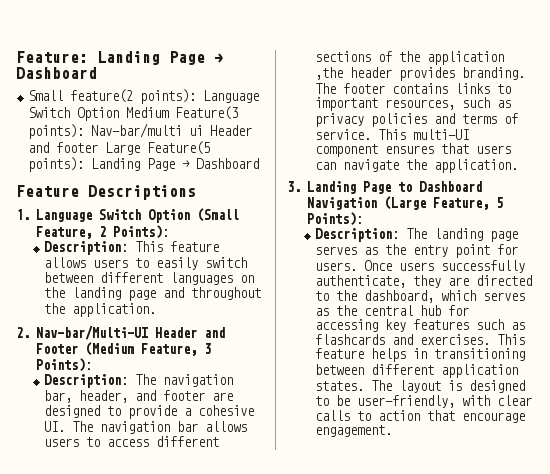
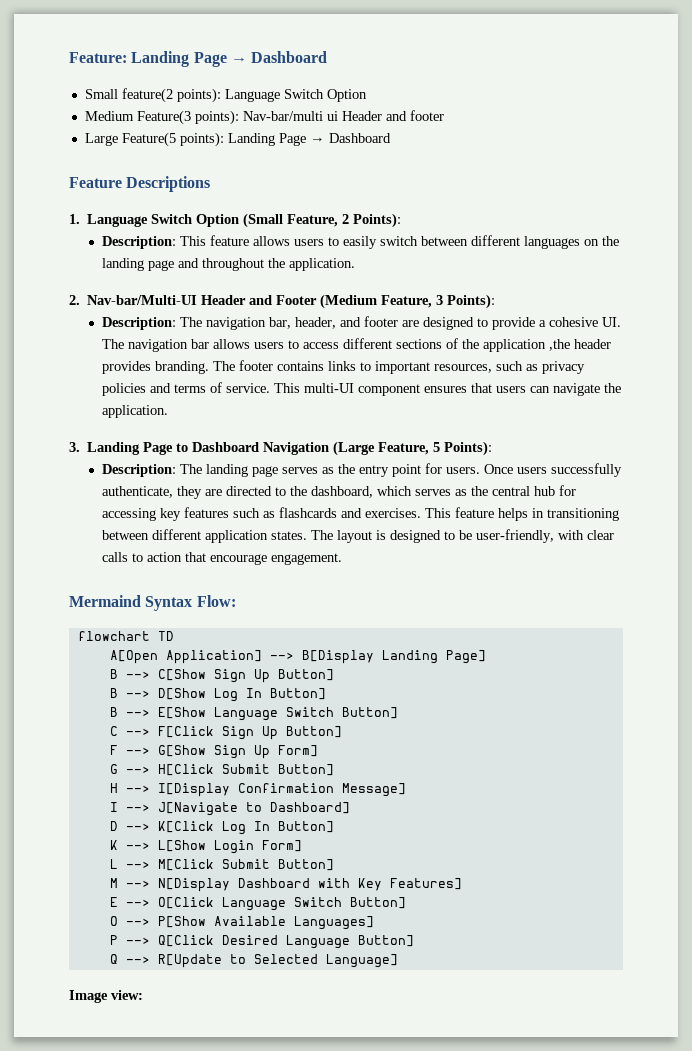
- Small feature(2 points): Language Switch Option Medium Feature(3 points): Nav-bar/multi ui Header and footer Large Feature(5 points): Landing Page → Dashboard
+ Small feature(2 points): Language Switch Option
+ Medium Feature(3 points): Nav-bar/multi ui Header and footer
+ Large Feature(5 points): Landing Page → Dashboard
+ Mermaind Syntax Flow:
+ flowchart TD
+ A[Open Application] --> B[Display Landing Page]
+ B --> C[Show Sign Up Button]
+ B --> D[Show Log In Button]
+ B --> E[Show Language Switch Button]
+ C --> F[Click Sign Up Button]
+ F --> G[Show Sign Up Form]
+ G --> H[Click Submit Button]
+ H --> I[Display Confirmation Message]
+ I --> J[Navigate to Dashboard]
+ D --> K[Click Log In Button]
+ K --> L[Show Login Form]
+ L --> M[Click Submit Button]
+ M --> N[Display Dashboard with Key Features]
+ E --> O[Click Language Switch Button]
+ O --> P[Show Available Languages]
+ P --> Q[Click Desired Language Button]
+ Q --> R[Update to Selected Language]
+ Image view:

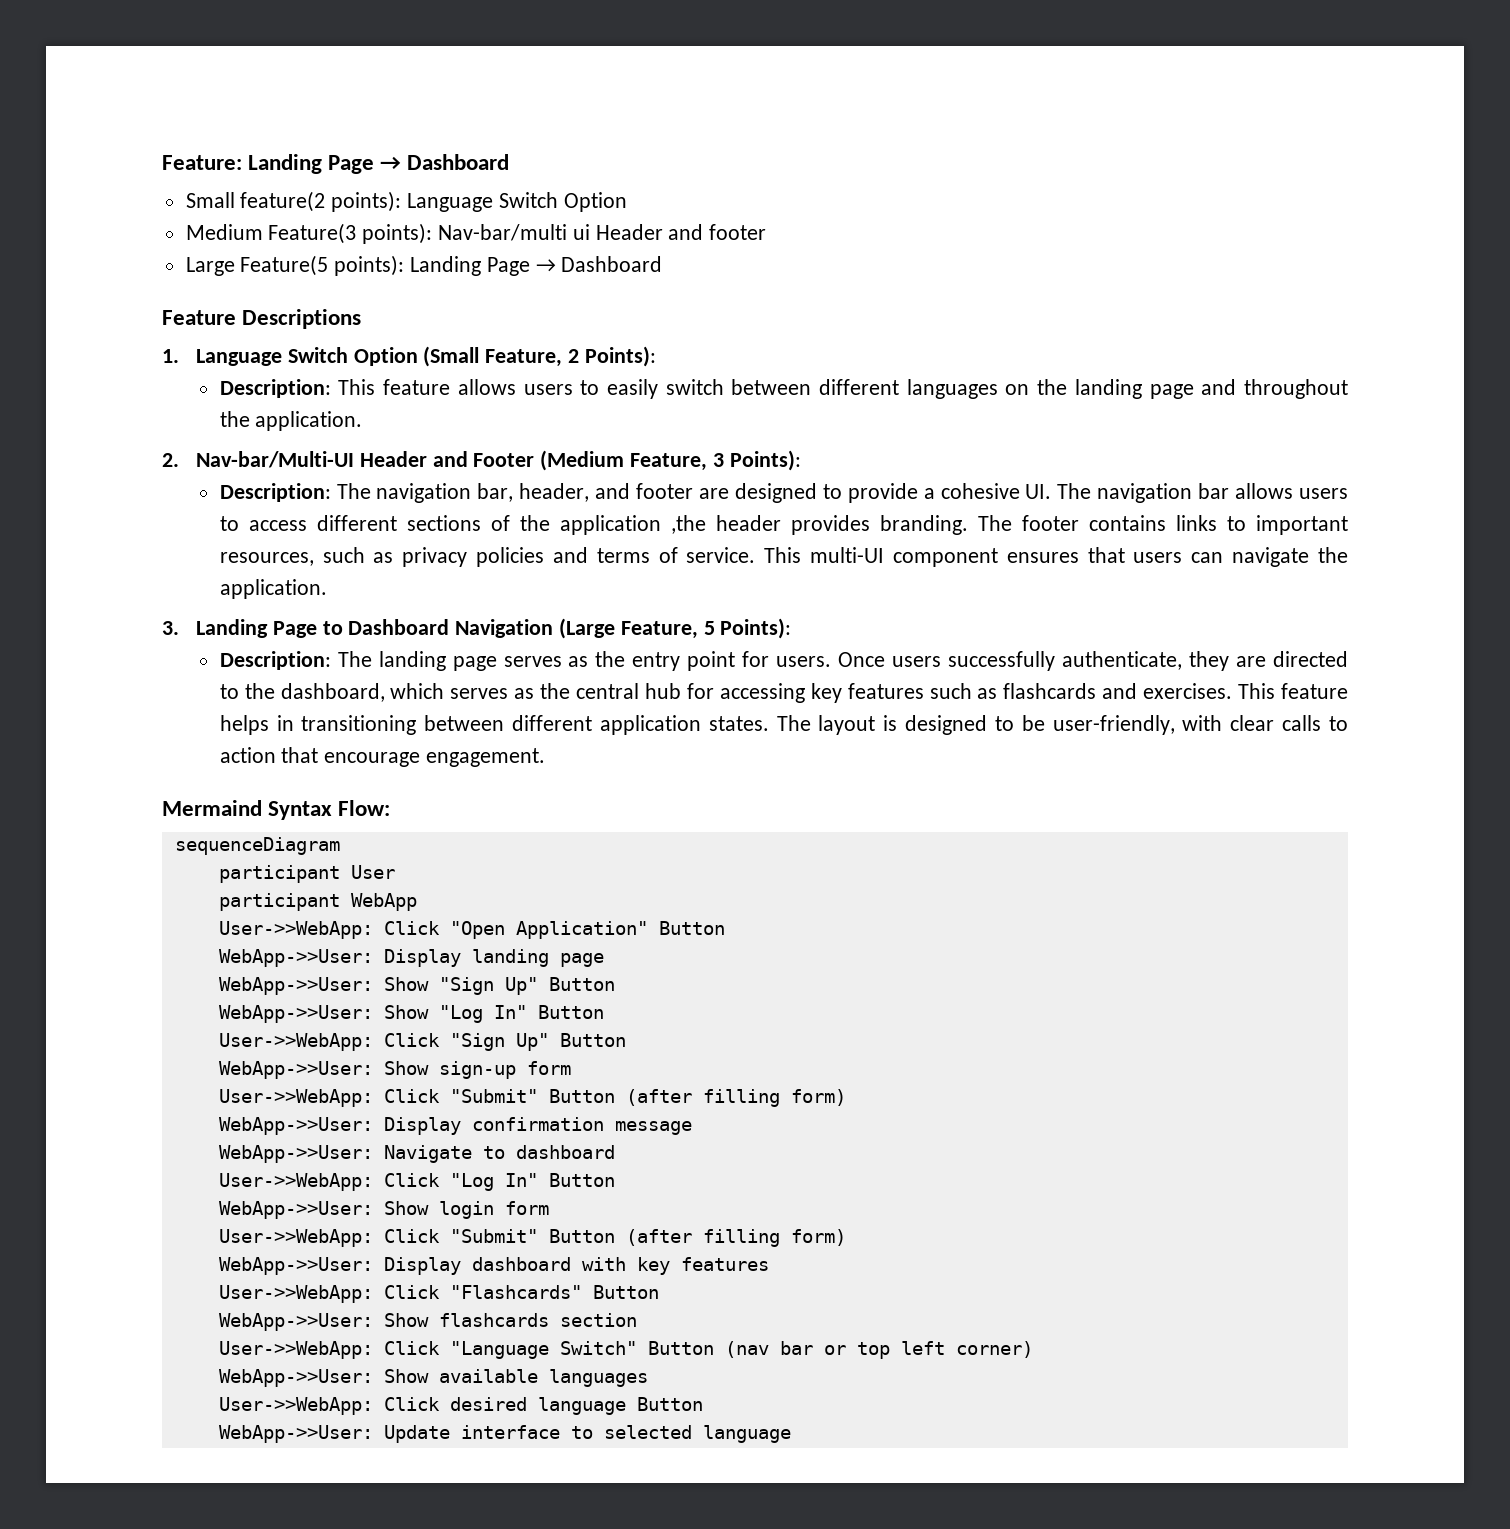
- flowchart TD
- A[Open Application] --> B[Display Landing Page]
- B --> C[Show Sign Up Button]
- B --> D[Show Log In Button]
- B --> E[Show Language Switch Button]
- C --> F[Click Sign Up Button]
- F --> G[Show Sign Up Form]
- G --> H[Click Submit Button]
- H --> I[Display Confirmation Message]
- I --> J[Navigate to Dashboard]
- D --> K[Click Log In Button]
- K --> L[Show Login Form]
- L --> M[Click Submit Button]
- M --> N[Display Dashboard with Key Features]
- E --> O[Click Language Switch Button]
- O --> P[Show Available Languages]
- P --> Q[Click Desired Language Button]
- Q --> R[Update to Selected Language]
- Image view:
+ sequenceDiagram
+ participant User
+ participant WebApp
+ User->>WebApp: Click "Open Application" Button
+ WebApp->>User: Display landing page
+ WebApp->>User: Show "Sign Up" Button
+ WebApp->>User: Show "Log In" Button
+ User->>WebApp: Click "Sign Up" Button
+ WebApp->>User: Show sign-up form
+ User->>WebApp: Click "Submit" Button (after filling form)
+ WebApp->>User: Display confirmation message
+ WebApp->>User: Navigate to dashboard
+ User->>WebApp: Click "Log In" Button
+ WebApp->>User: Show login form
+ User->>WebApp: Click "Submit" Button (after filling form)
+ WebApp->>User: Display dashboard with key features
+ User->>WebApp: Click "Flashcards" Button
+ WebApp->>User: Show flashcards section
+ User->>WebApp: Click "Language Switch" Button (nav bar or top left corner)
+ WebApp->>User: Show available languages
+ User->>WebApp: Click desired language Button
+ WebApp->>User: Update interface to selected language

